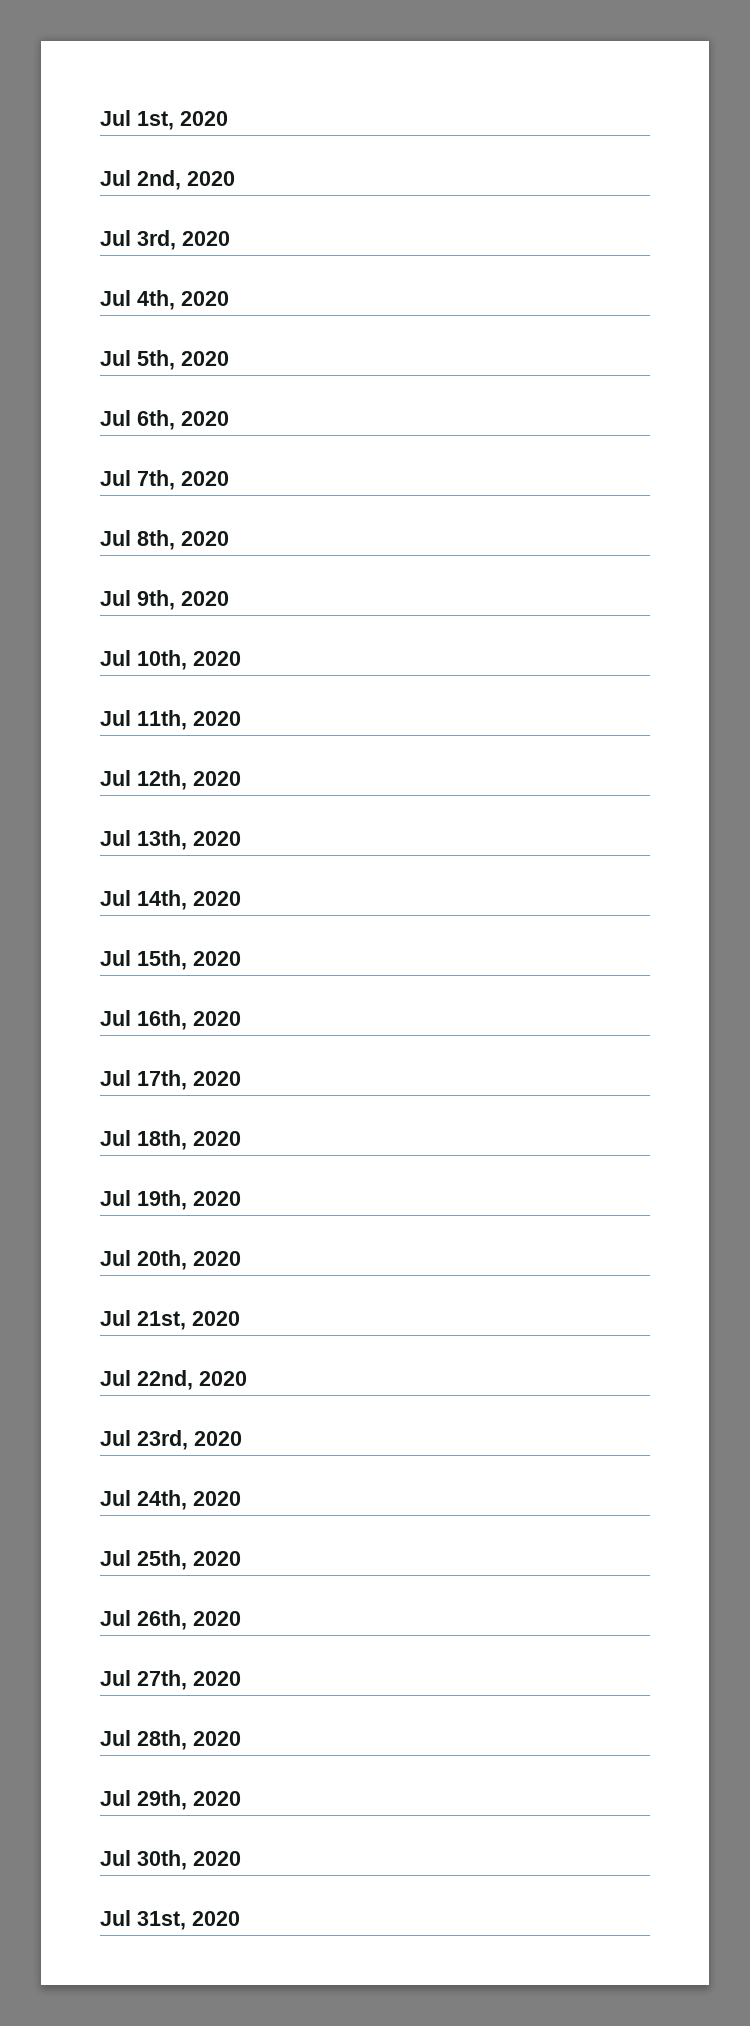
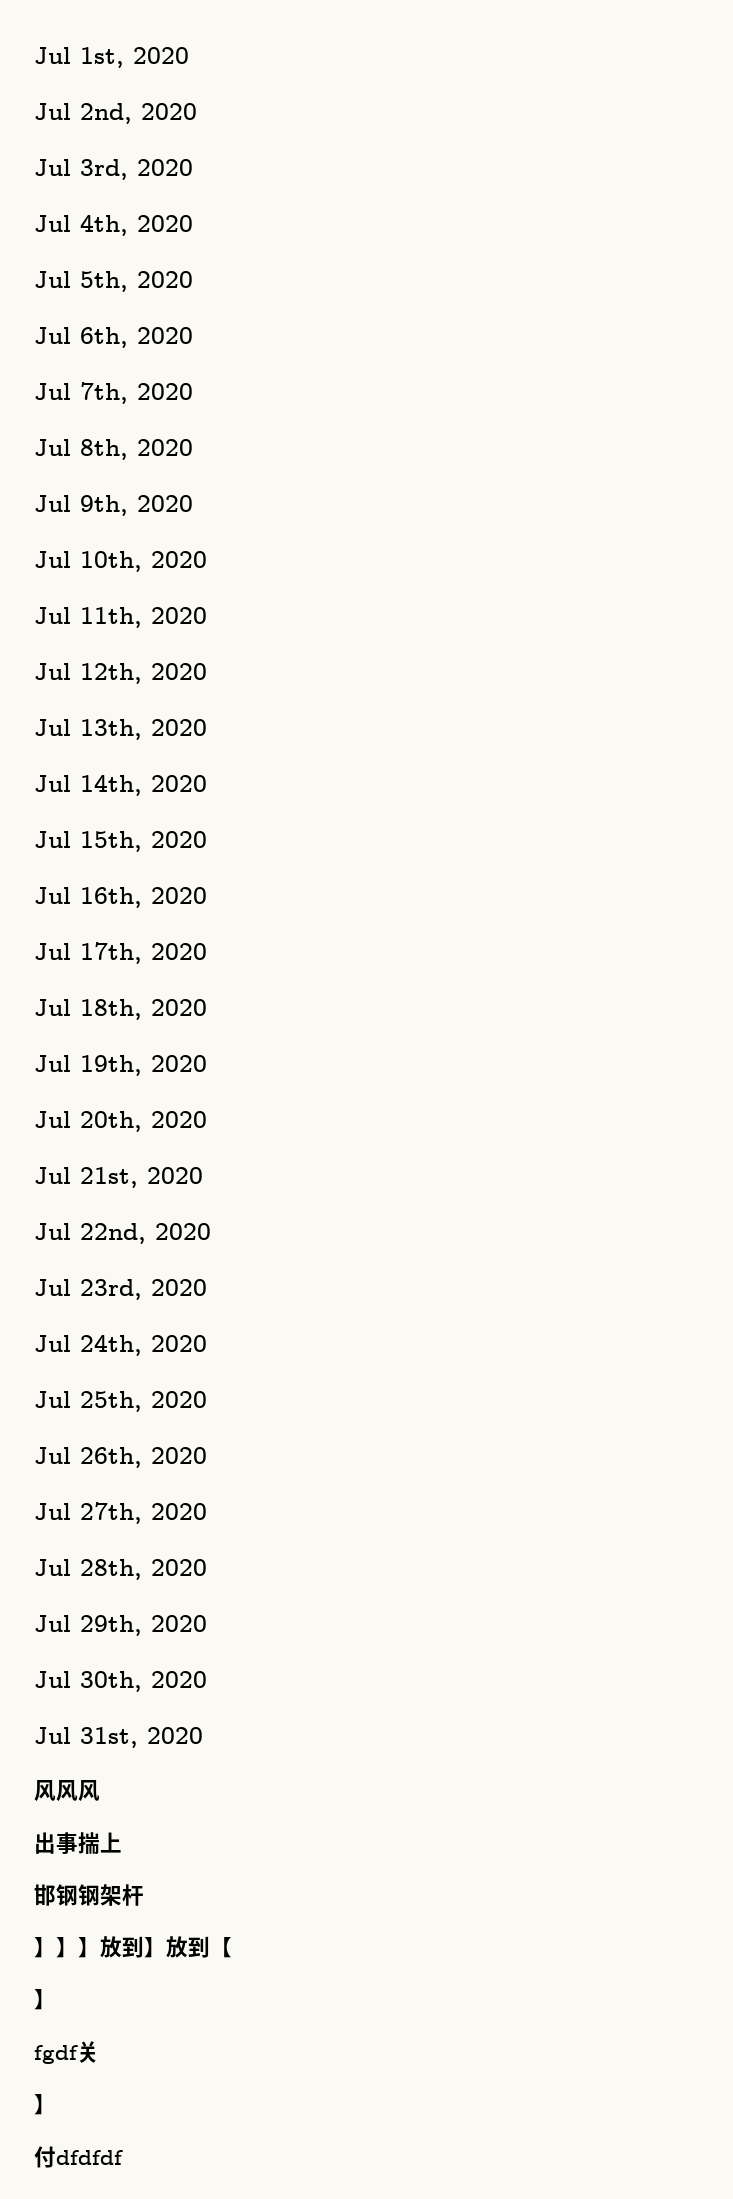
+ 风风风
+ 出事揣上
+ 邯钢钢架杆
+ 】】】放到】放到【
+ 】
+ fgdf关
+ 】
+ 付dfdfdf

